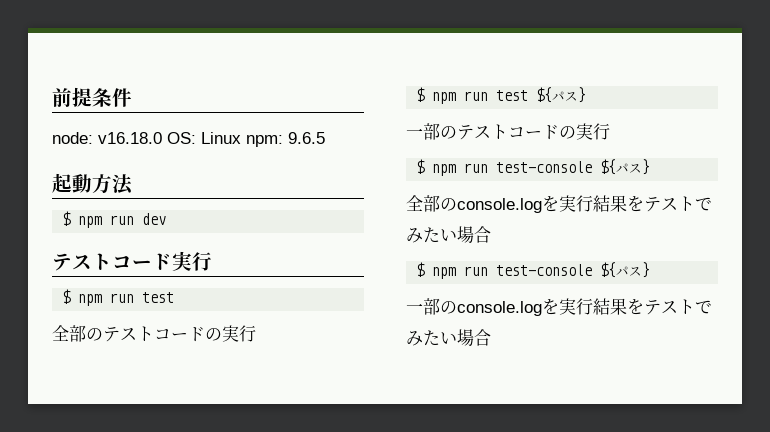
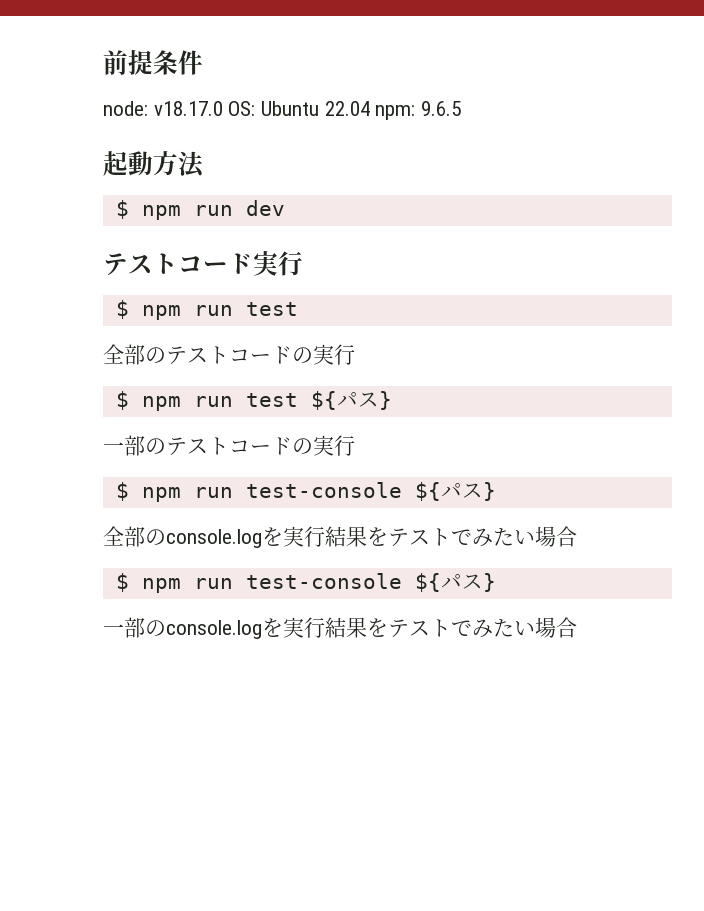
- node: v16.18.0 OS: Linux npm: 9.6.5
+ node: v18.17.0 OS: Ubuntu 22.04 npm: 9.6.5

